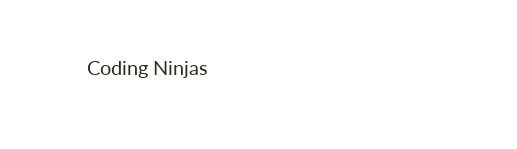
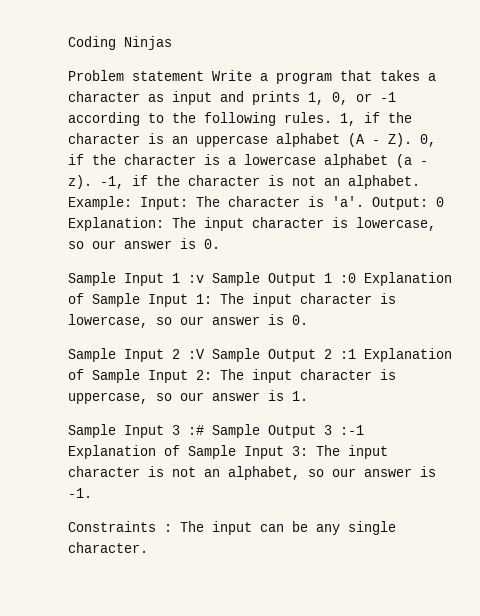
+ Problem statement Write a program that takes a character as input and prints 1, 0, or -1 according to the following rules. 1, if the character is an uppercase alphabet (A - Z). 0, if the character is a lowercase alphabet (a - z). -1, if the character is not an alphabet. Example: Input: The character is 'a'. Output: 0 Explanation: The input character is lowercase, so our answer is 0.
+ Sample Input 1 :v Sample Output 1 :0 Explanation of Sample Input 1: The input character is lowercase, so our answer is 0.
+ Sample Input 2 :V Sample Output 2 :1 Explanation of Sample Input 2: The input character is uppercase, so our answer is 1.
+ Sample Input 3 :# Sample Output 3 :-1 Explanation of Sample Input 3: The input character is not an alphabet, so our answer is -1.
+ Constraints : The input can be any single character.

